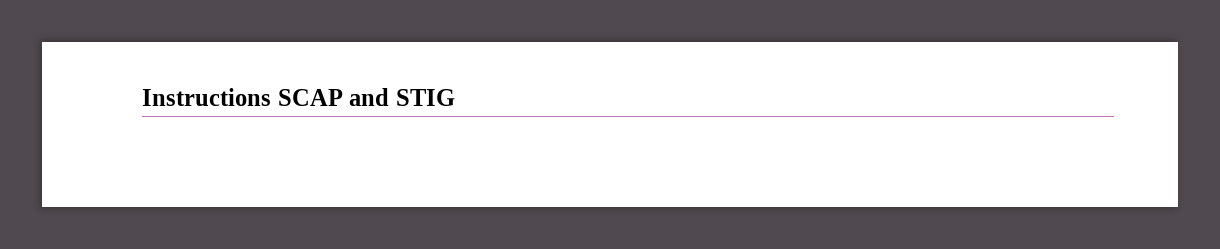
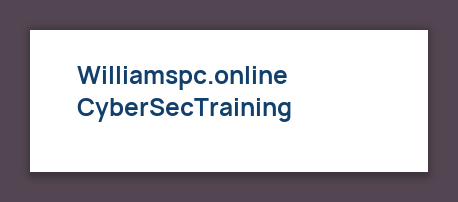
- Instructions SCAP and STIG
+ Williamspc.online CyberSecTraining

